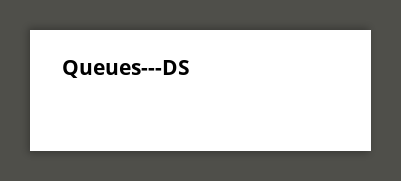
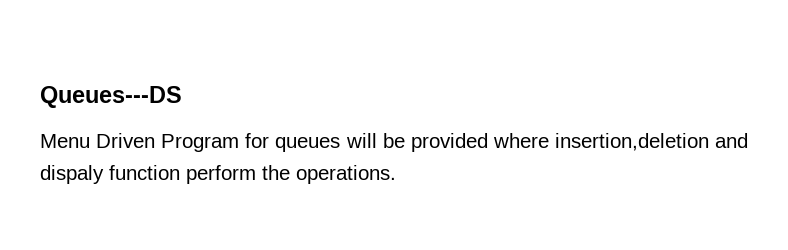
+ Menu Driven Program for queues will be provided where insertion,deletion and dispaly function perform the operations.

